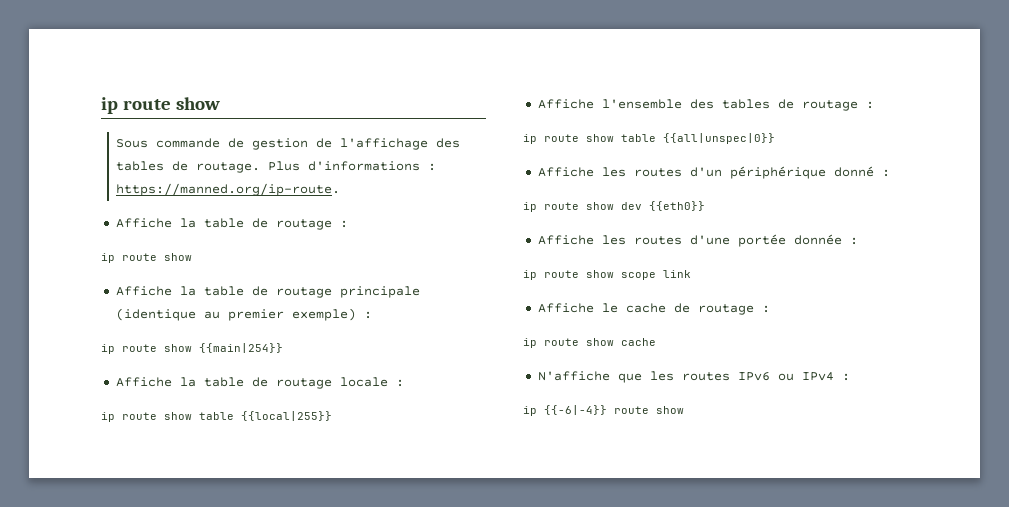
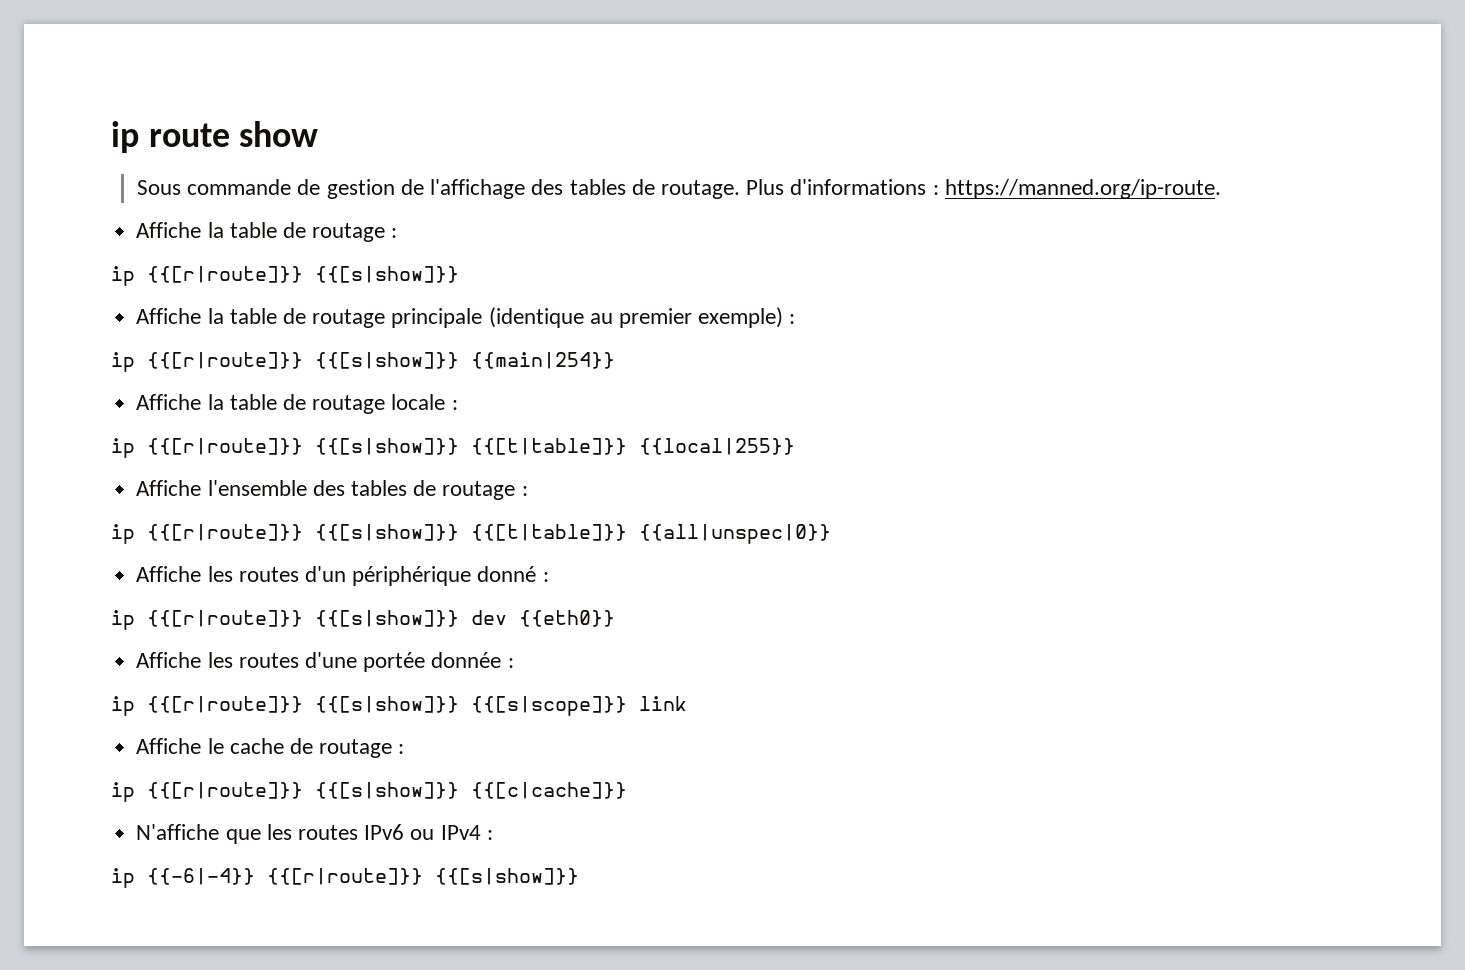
  Affiche la table de routage :
- ip route show
+ ip {{[r|route]}} {{[s|show]}}
- ip route show {{main|254}}
+ ip {{[r|route]}} {{[s|show]}} {{main|254}}
- ip route show table {{local|255}}
+ ip {{[r|route]}} {{[s|show]}} {{[t|table]}} {{local|255}}
- ip route show table {{all|unspec|0}}
+ ip {{[r|route]}} {{[s|show]}} {{[t|table]}} {{all|unspec|0}}
- ip route show dev {{eth0}}
+ ip {{[r|route]}} {{[s|show]}} dev {{eth0}}
- ip route show scope link
+ ip {{[r|route]}} {{[s|show]}} {{[s|scope]}} link
- ip route show cache
+ ip {{[r|route]}} {{[s|show]}} {{[c|cache]}}
- ip {{-6|-4}} route show
+ ip {{-6|-4}} {{[r|route]}} {{[s|show]}}

